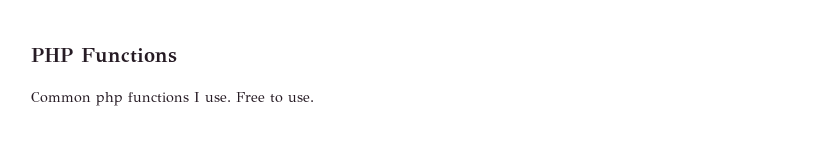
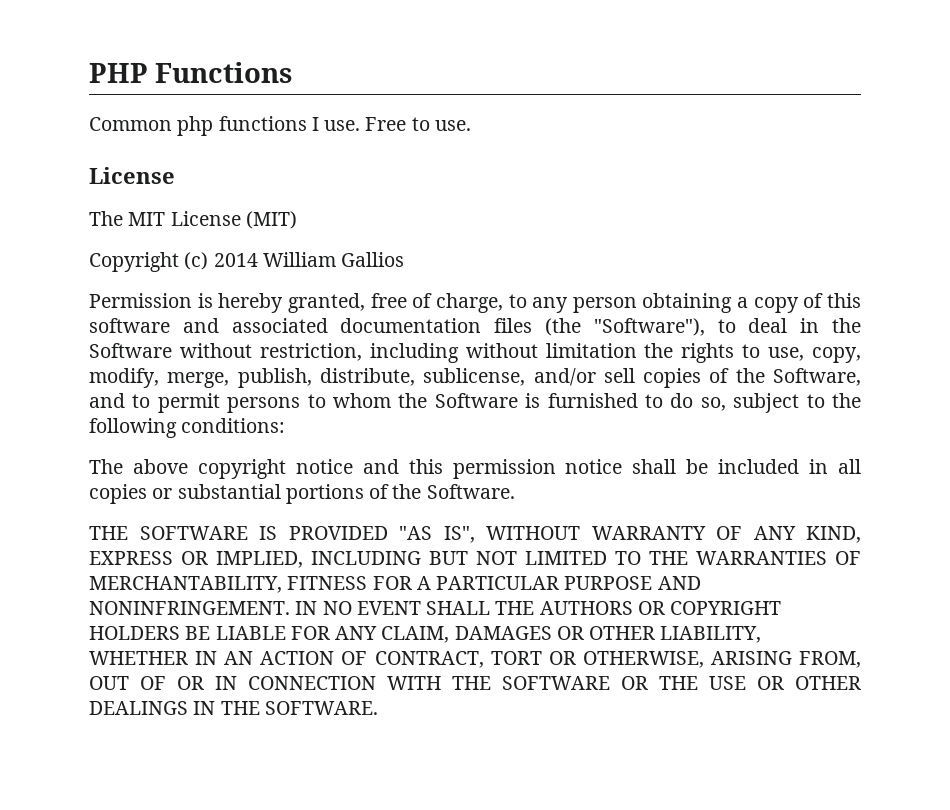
  Free to use.
+ License
+ The MIT License (MIT)
+ Copyright (c) 2014 William Gallios
+ Permission is hereby granted, free of charge, to any person obtaining a copy of this software and associated documentation files (the "Software"), to deal in the Software without restriction, including without limitation the rights to use, copy, modify, merge, publish, distribute, sublicense, and/or sell copies of the Software, and to permit persons to whom the Software is furnished to do so, subject to the following conditions:
+ The above copyright notice and this permission notice shall be included in all copies or substantial portions of the Software.
+ THE SOFTWARE IS PROVIDED "AS IS", WITHOUT WARRANTY OF ANY KIND, EXPRESS OR IMPLIED, INCLUDING BUT NOT LIMITED TO THE WARRANTIES OF MERCHANTABILITY, FITNESS FOR A PARTICULAR PURPOSE AND NONINFRINGEMENT. IN NO EVENT SHALL THE AUTHORS OR COPYRIGHT HOLDERS BE LIABLE FOR ANY CLAIM, DAMAGES OR OTHER LIABILITY, WHETHER IN AN ACTION OF CONTRACT, TORT OR OTHERWISE, ARISING FROM, OUT OF OR IN CONNECTION WITH THE SOFTWARE OR THE USE OR OTHER DEALINGS IN THE SOFTWARE.

